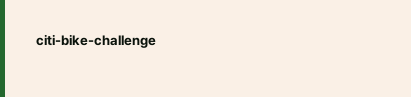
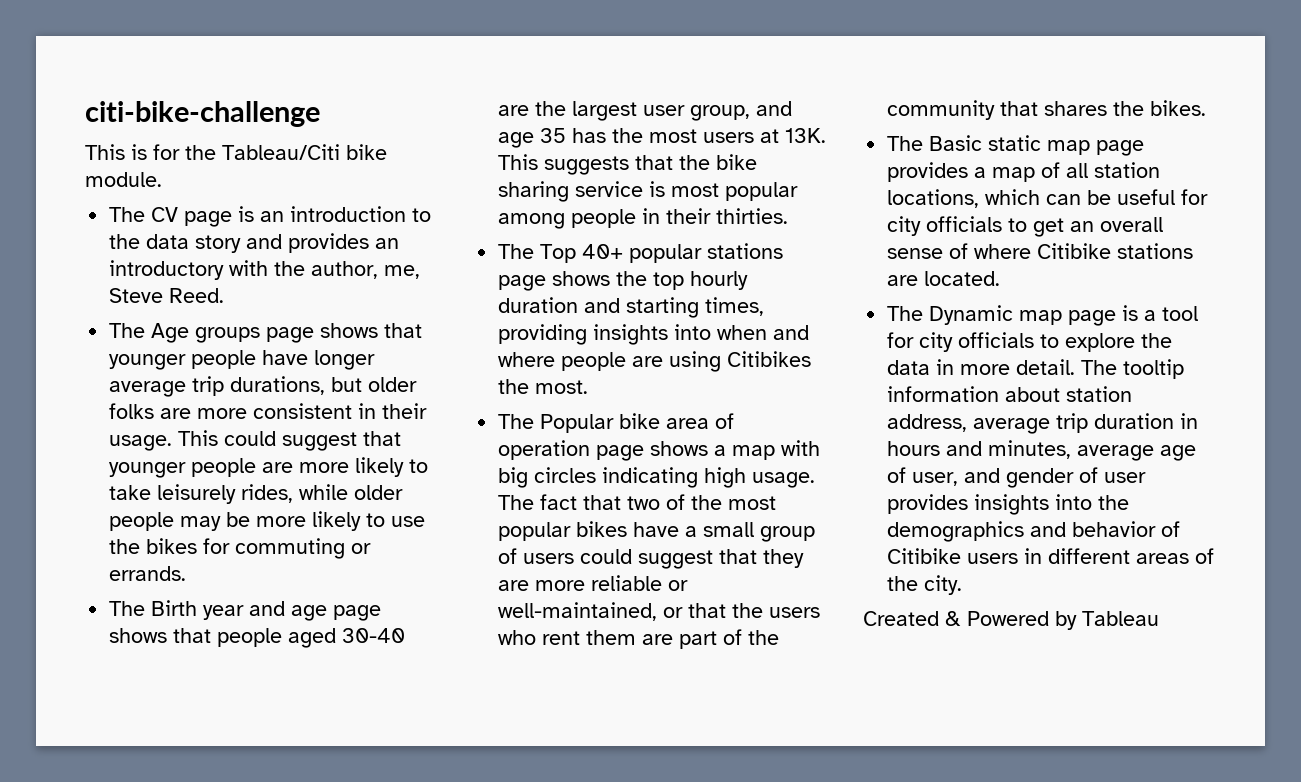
+ This is for the Tableau/Citi bike module.
+ The CV page is an introduction to the data story and provides an introductory with the author, me, Steve Reed.
+ The Age groups page shows that younger people have longer average trip durations, but older folks are more consistent in their usage. This could suggest that younger people are more likely to take leisurely rides, while older people may be more likely to use the bikes for commuting or errands.
+ The Birth year and age page shows that people aged 30-40 are the largest user group, and age 35 has the most users at 13K. This suggests that the bike sharing service is most popular among people in their thirties.
+ The Top 40+ popular stations page shows the top hourly duration and starting times, providing insights into when and where people are using Citibikes the most.
+ The Popular bike area of operation page shows a map with big circles indicating high usage. The fact that two of the most popular bikes have a small group of users could suggest that they are more reliable or well-maintained, or that the users who rent them are part of the community that shares the bikes.
+ The Basic static map page provides a map of all station locations, which can be useful for city officials to get an overall sense of where Citibike stations are located.
+ The Dynamic map page is a tool for city officials to explore the data in more detail. The tooltip information about station address, average trip duration in hours and minutes, average age of user, and gender of user provides insights into the demographics and behavior of Citibike users in different areas of the city.
+ Created & Powered by Tableau

